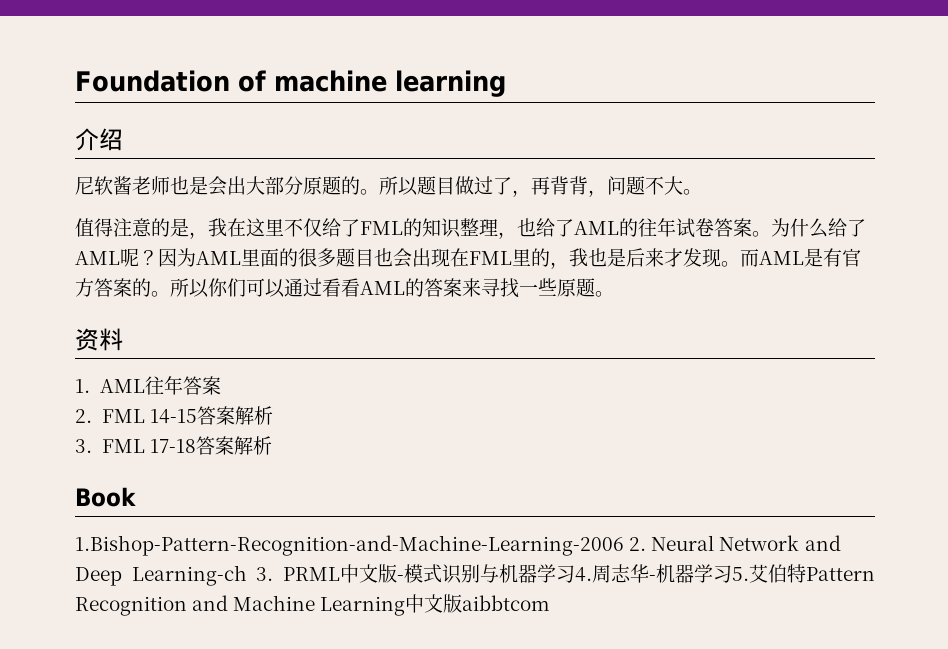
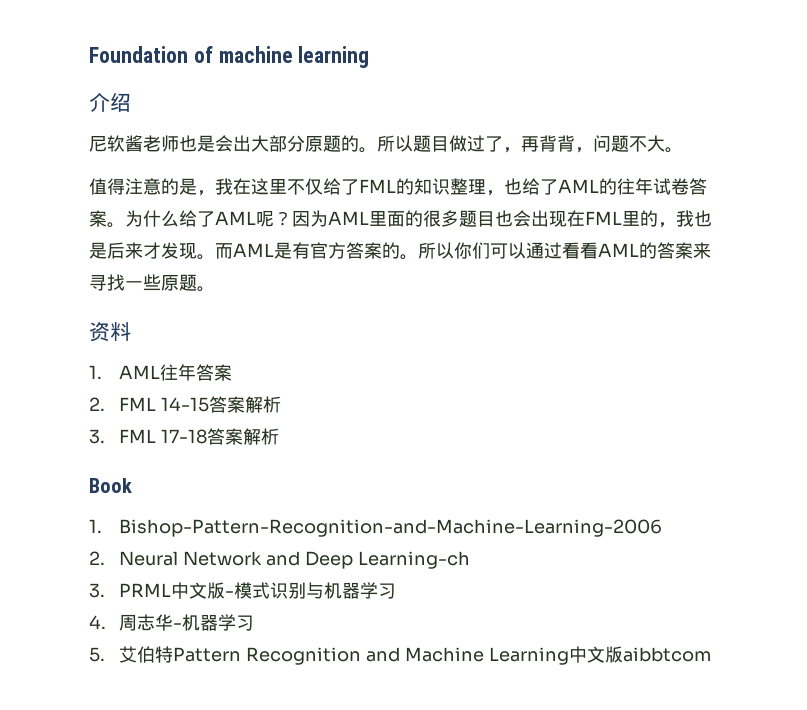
- 1.Bishop-Pattern-Recognition-and-Machine-Learning-2006 2. Neural Network and Deep Learning-ch 3. PRML中文版-模式识别与机器学习4.周志华-机器学习5.艾伯特Pattern Recognition and Machine Learning中文版aibbtcom
+ 1. Bishop-Pattern-Recognition-and-Machine-Learning-2006
+ 2. Neural Network and Deep Learning-ch
+ 3. PRML中文版-模式识别与机器学习
+ 4.周志华-机器学习
+ 5.艾伯特Pattern Recognition and Machine Learning中文版aibbtcom

